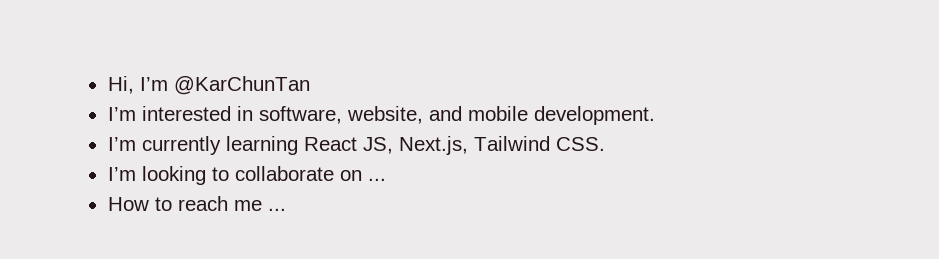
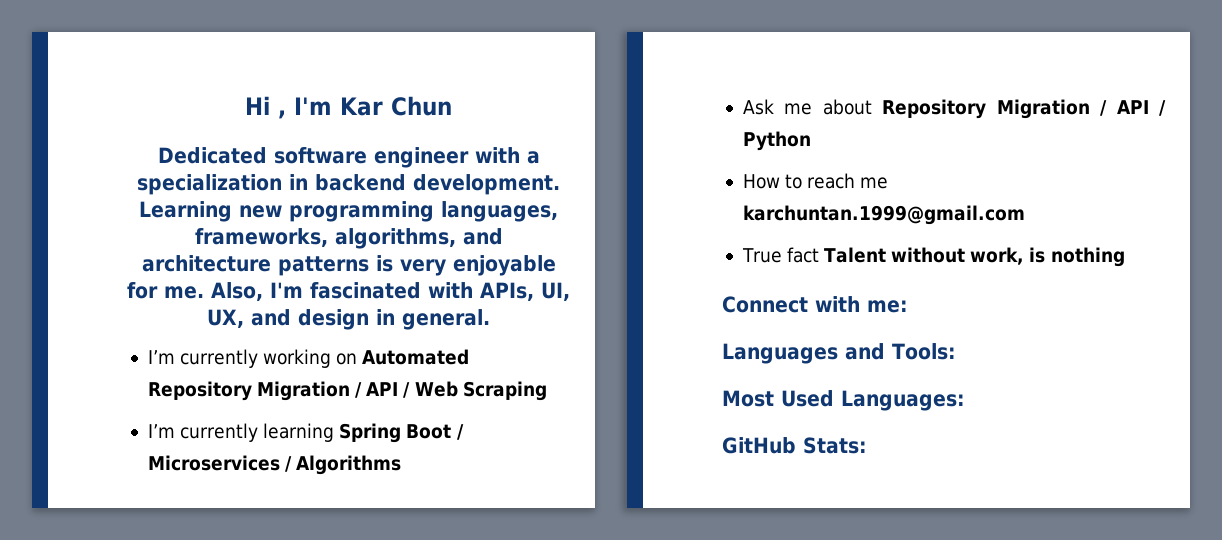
- Hi, I’m @KarChunTan
- I’m interested in software, website, and mobile development.
- I’m currently learning React JS, Next.js, Tailwind CSS.
- I’m looking to collaborate on ...
- How to reach me ...
+ Hi , I'm Kar Chun
+ Dedicated software engineer with a specialization in backend development. Learning new programming languages, frameworks, algorithms, and architecture patterns is very enjoyable for me. Also, I'm fascinated with APIs, UI, UX, and design in general.
+ I’m currently working on Automated Repository Migration / API / Web Scraping
+ I’m currently learning Spring Boot / Microservices / Algorithms
+ Ask me about Repository Migration / API / Python
+ How to reach me karchuntan.1999@gmail.com
+ True fact Talent without work, is nothing
+ Connect with me:
+ Languages and Tools:
+ Most Used Languages:
+ GitHub Stats:

